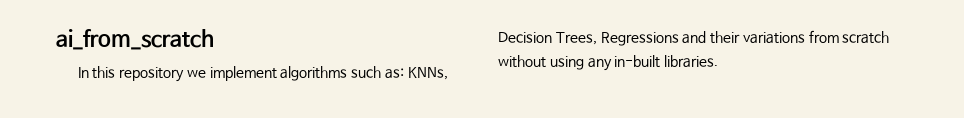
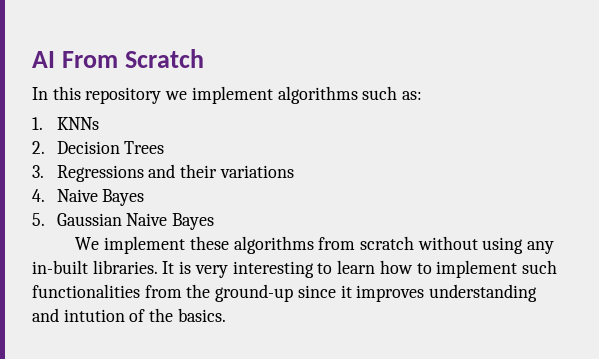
- ai_from_scratch
+ AI From Scratch
- In this repository we implement algorithms such as: KNNs, Decision Trees, Regressions and their variations from scratch without using any in-built libraries.
+ In this repository we implement algorithms such as:
+ 1. KNNs
+ 2. Decision Trees
+ 3. Regressions and their variations
+ 4. Naive Bayes
+ 5. Gaussian Naive Bayes
+ We implement these algorithms from scratch without using any in-built libraries.
+ It is very interesting to learn how to implement such functionalities from the ground-up since it improves understanding and intution of the basics.

